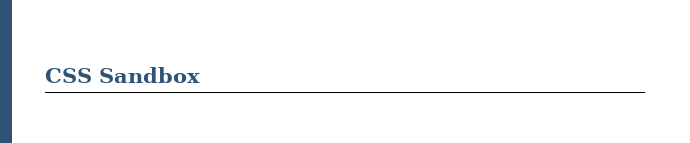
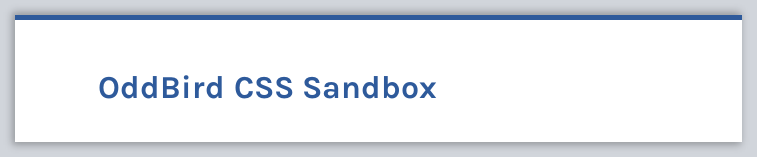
- CSS Sandbox
+ OddBird CSS Sandbox

